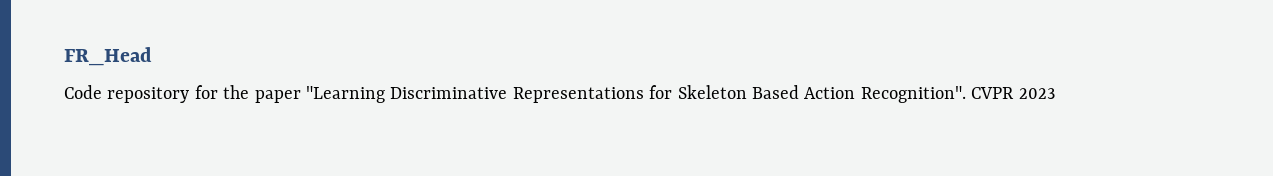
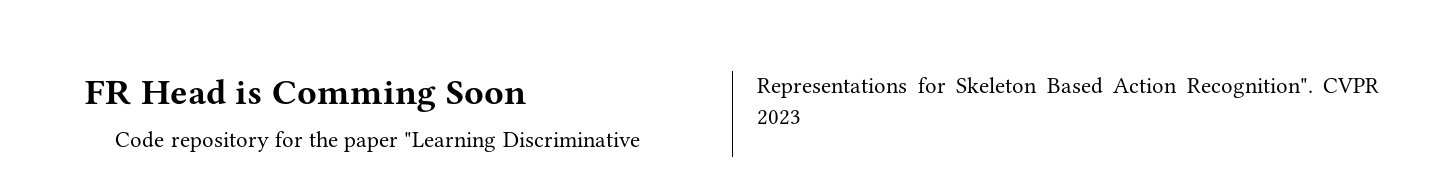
- FR_Head
+ FR Head is Comming Soon

